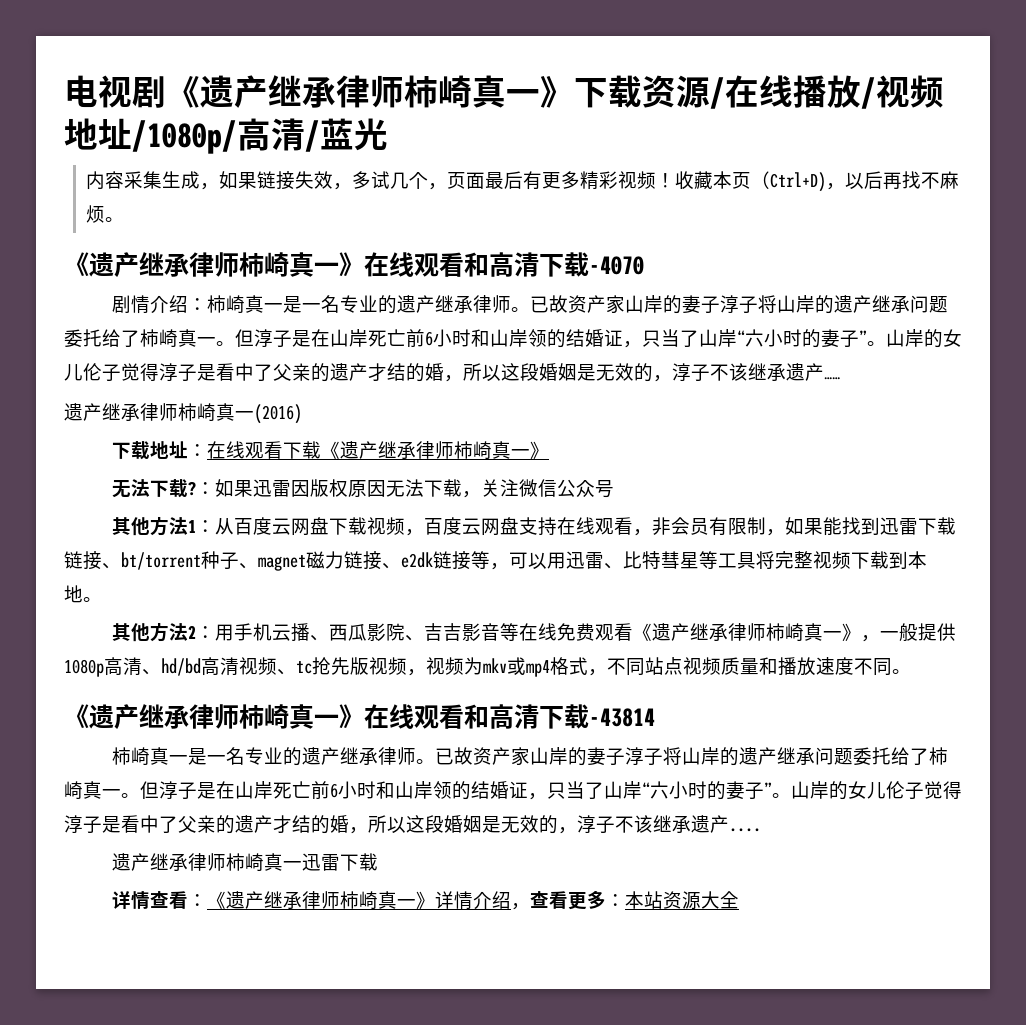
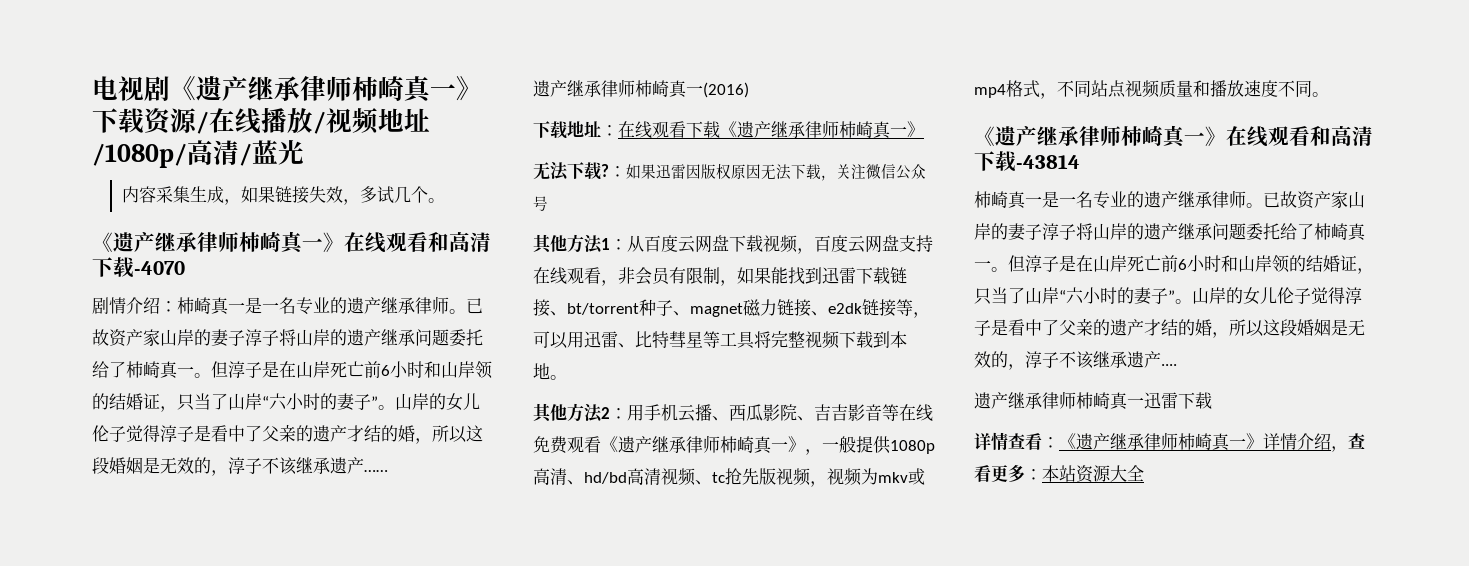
- 内容采集生成，如果链接失效，多试几个，页面最后有更多精彩视频！收藏本页（Ctrl+D)，以后再找不麻烦。
+ 内容采集生成，如果链接失效，多试几个。

